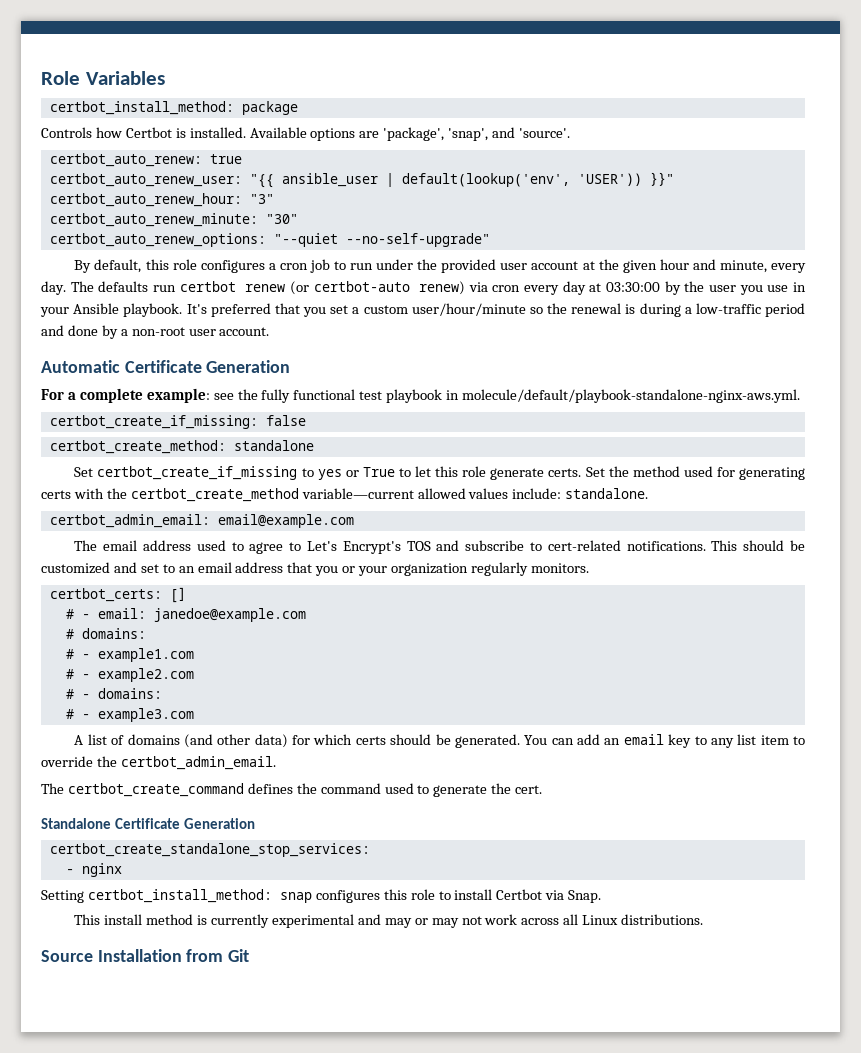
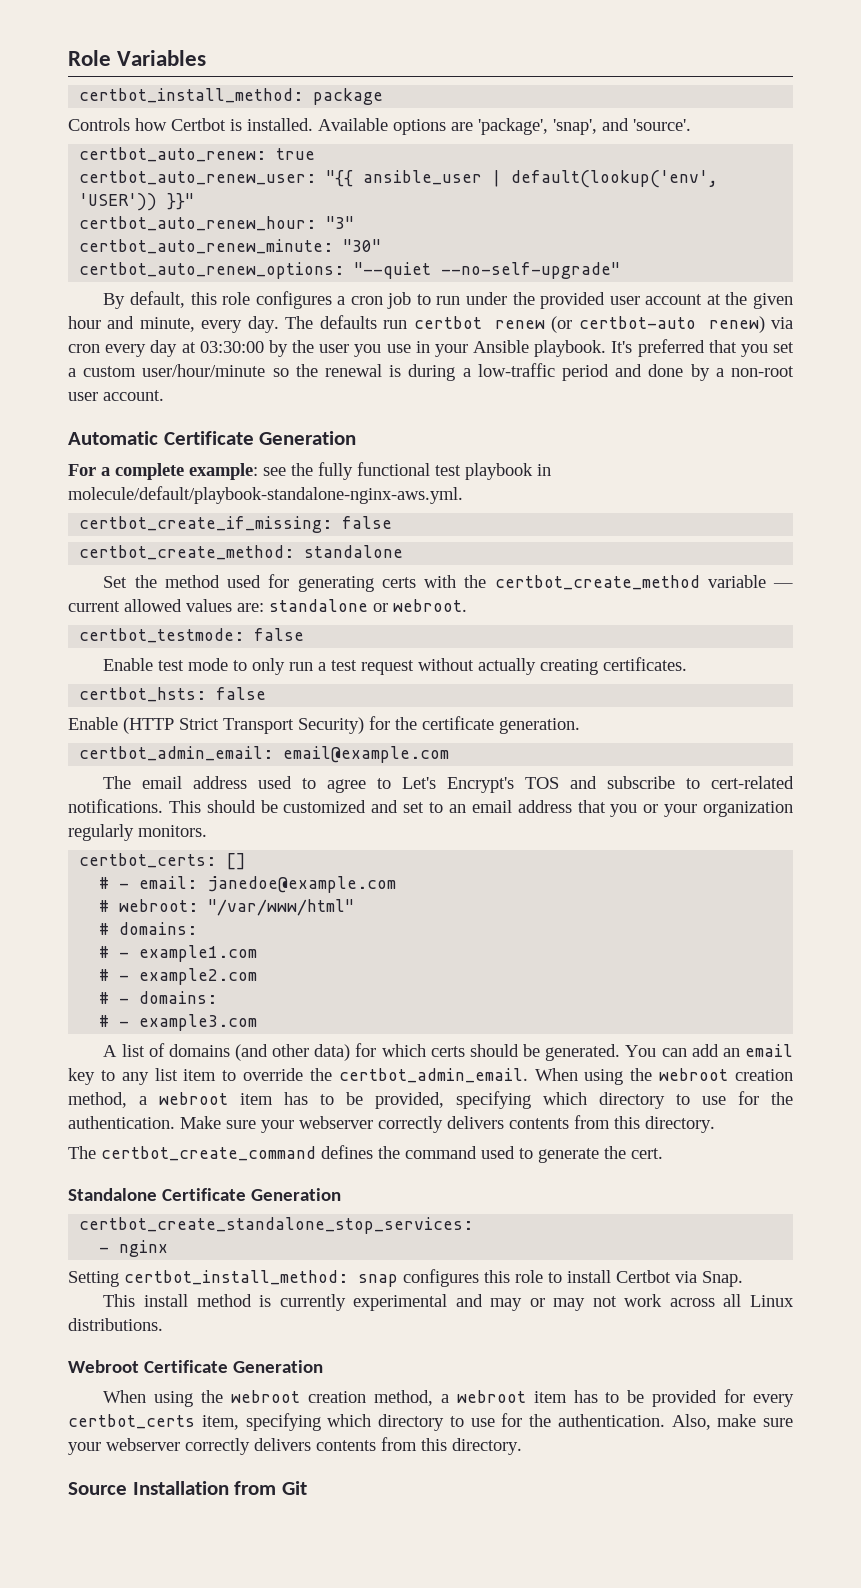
- Set certbot_create_if_missing to yes or True to let this role generate certs. Set the method used for generating certs with the certbot_create_method variable—current allowed values include: standalone.
+ Set the method used for generating certs with the certbot_create_method variable — current allowed values are: standalone or webroot.
+ certbot_testmode: false
+ Enable test mode to only run a test request without actually creating certificates.
+ certbot_hsts: false
+ Enable (HTTP Strict Transport Security) for the certificate generation.
+ # webroot: "/var/www/html"
+ When using the webroot creation method, a webroot item has to be provided, specifying which directory to use for the authentication. Make sure your webserver correctly delivers contents from this directory.
+ Webroot Certificate Generation
+ When using the webroot creation method, a webroot item has to be provided for every certbot_certs item, specifying which directory to use for the authentication. Also, make sure your webserver correctly delivers contents from this directory.

